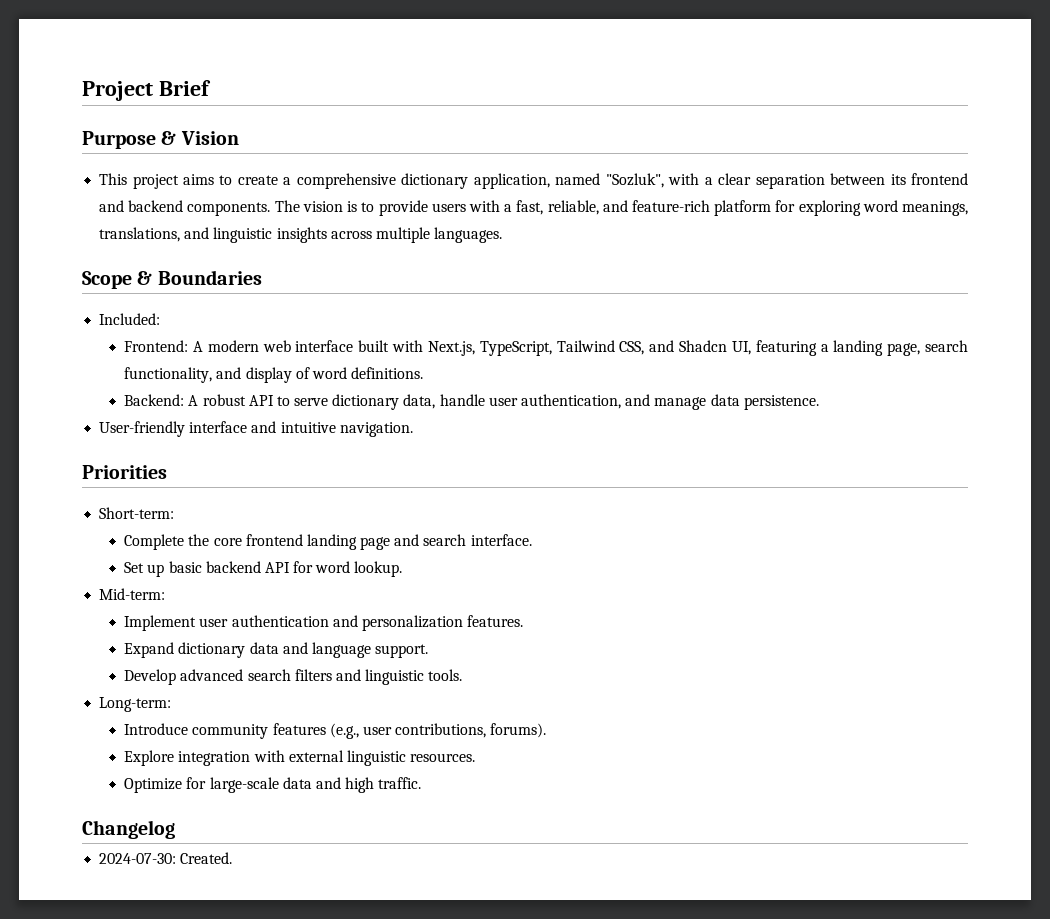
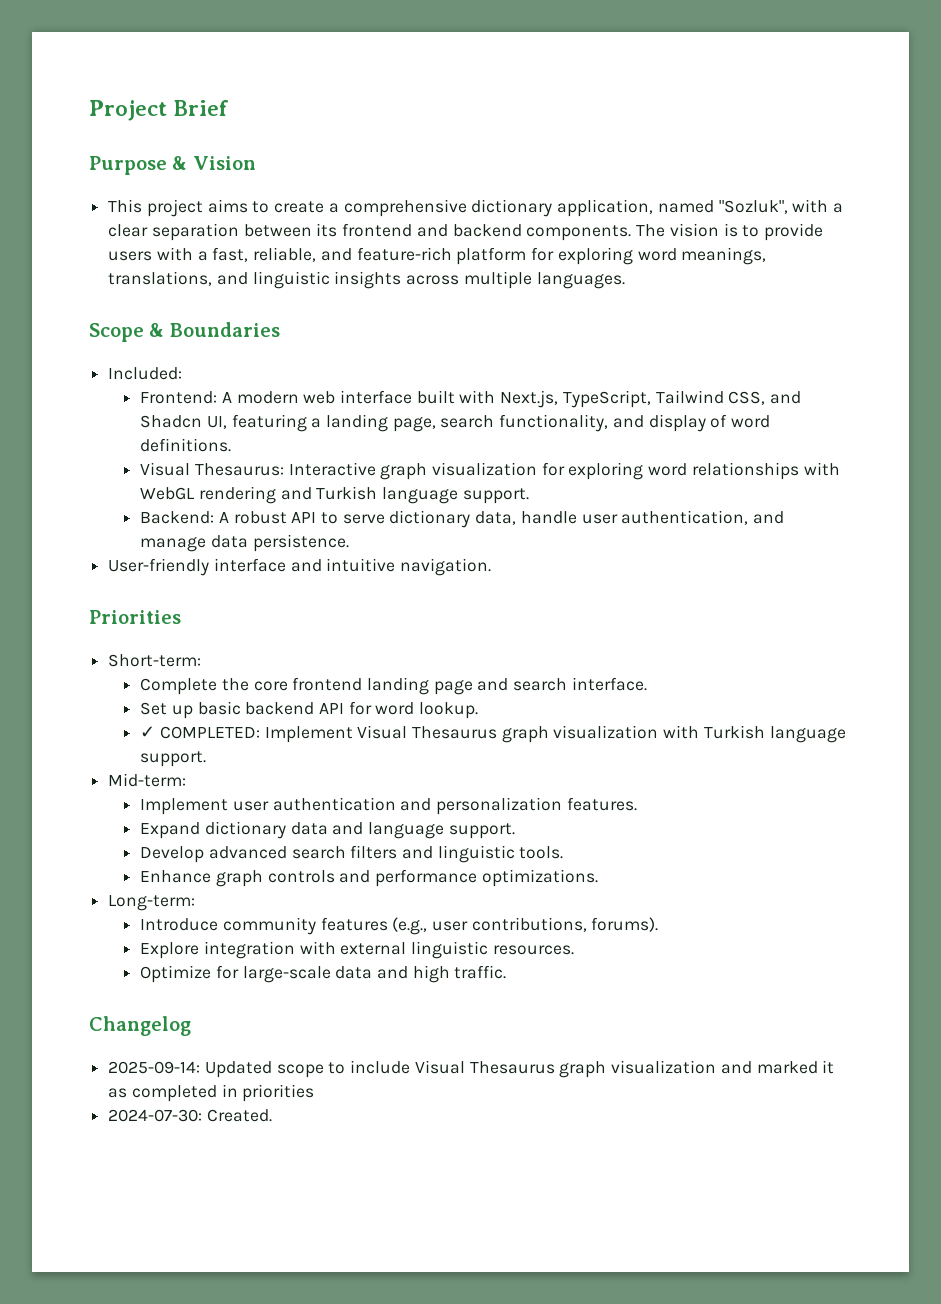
+ Visual Thesaurus: Interactive graph visualization for exploring word relationships with WebGL rendering and Turkish language support.
+ ✓ COMPLETED: Implement Visual Thesaurus graph visualization with Turkish language support.
+ Enhance graph controls and performance optimizations.
+ 2025-09-14: Updated scope to include Visual Thesaurus graph visualization and marked it as completed in priorities

